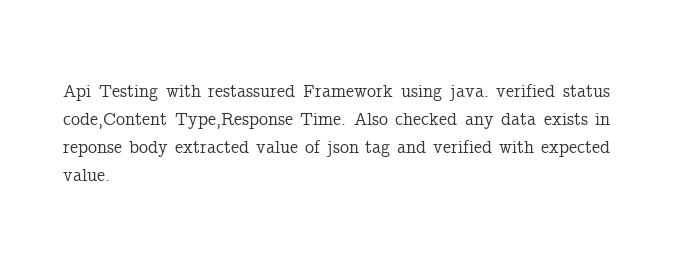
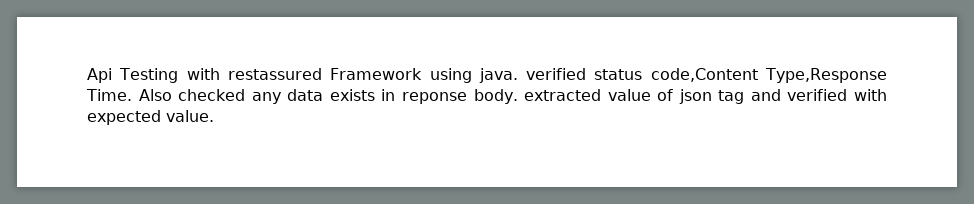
- Also checked any data exists in reponse body extracted value of json tag and verified with expected value.
+ Also checked any data exists in reponse body. extracted value of json tag and verified with expected value.

